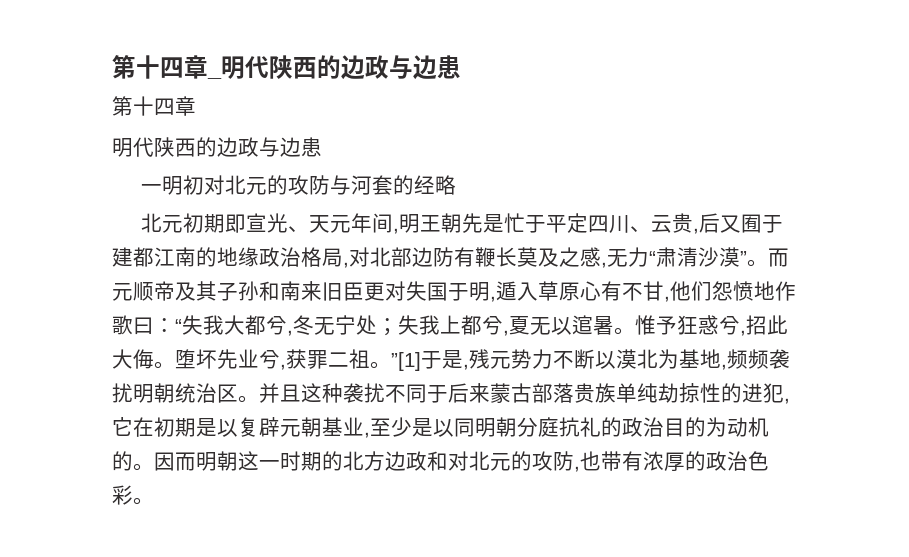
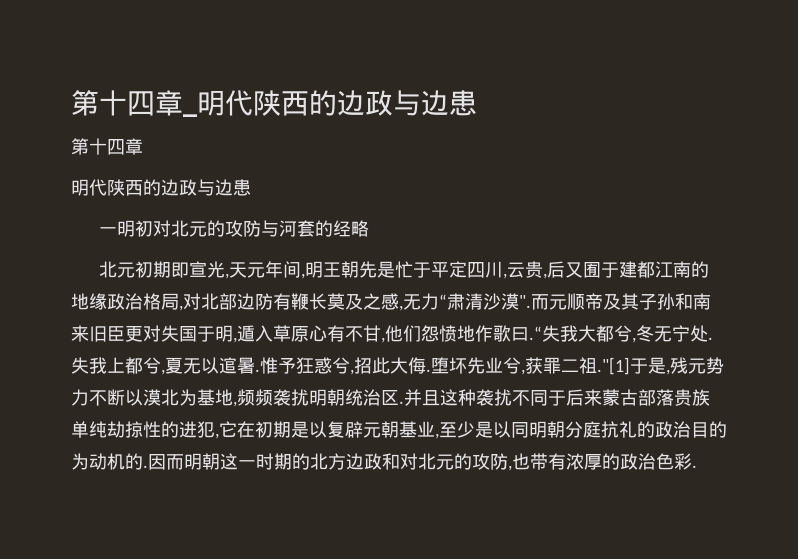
- 北元初期即宣光、天元年间,明王朝先是忙于平定四川、云贵,后又囿于建都江南的地缘政治格局,对北部边防有鞭长莫及之感,无力“肃清沙漠”。
+ 北元初期即宣光,天元年间,明王朝先是忙于平定四川,云贵,后又囿于建都江南的地缘政治格局,对北部边防有鞭长莫及之感,无力“肃清沙漠".
- 而元顺帝及其子孙和南来旧臣更对失国于明,遁入草原心有不甘,他们怨愤地作歌曰：“失我大都兮,冬无宁处；失我上都兮,夏无以逭暑。
+ 而元顺帝及其子孙和南来旧臣更对失国于明,遁入草原心有不甘,他们怨愤地作歌曰.“失我大都兮,冬无宁处.失我上都兮,夏无以逭暑.
- 惟予狂惑兮,招此大侮。
+ 惟予狂惑兮,招此大侮.
- 堕坏先业兮,获罪二祖。”[1]于是,残元势力不断以漠北为基地,频频袭扰明朝统治区。
+ 堕坏先业兮,获罪二祖."[1]于是,残元势力不断以漠北为基地,频频袭扰明朝统治区.
- 并且这种袭扰不同于后来蒙古部落贵族单纯劫掠性的进犯,它在初期是以复辟元朝基业,至少是以同明朝分庭抗礼的政治目的为动机的。
+ 并且这种袭扰不同于后来蒙古部落贵族单纯劫掠性的进犯,它在初期是以复辟元朝基业,至少是以同明朝分庭抗礼的政治目的为动机的.
- 因而明朝这一时期的北方边政和对北元的攻防,也带有浓厚的政治色彩。
+ 因而明朝这一时期的北方边政和对北元的攻防,也带有浓厚的政治色彩.

